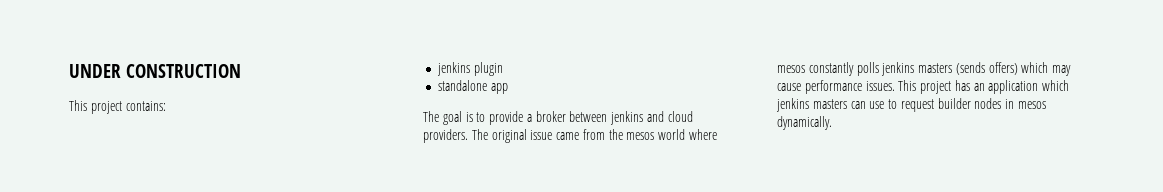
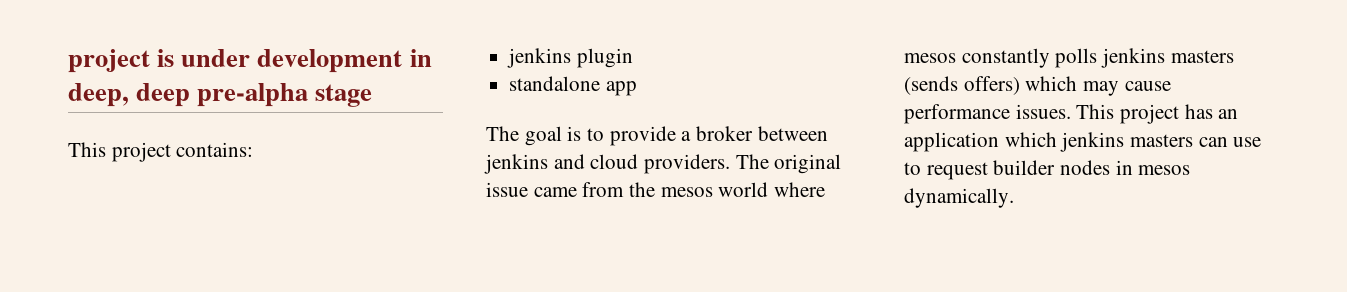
- UNDER CONSTRUCTION
+ project is under development in deep, deep pre-alpha stage

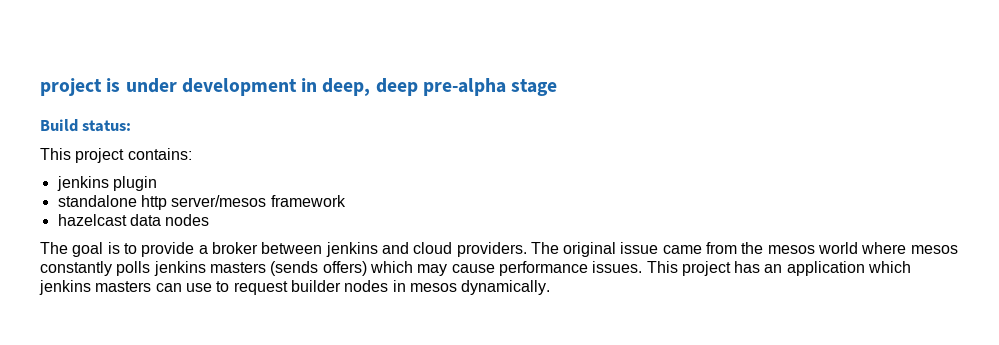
+ Build status:
- standalone app
+ standalone http server/mesos framework
+ hazelcast data nodes

